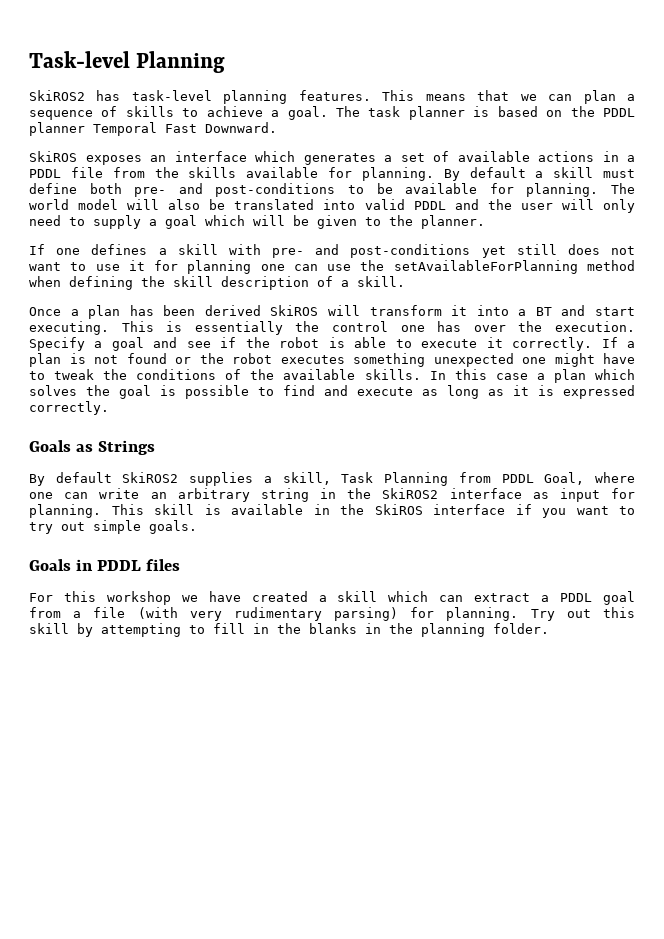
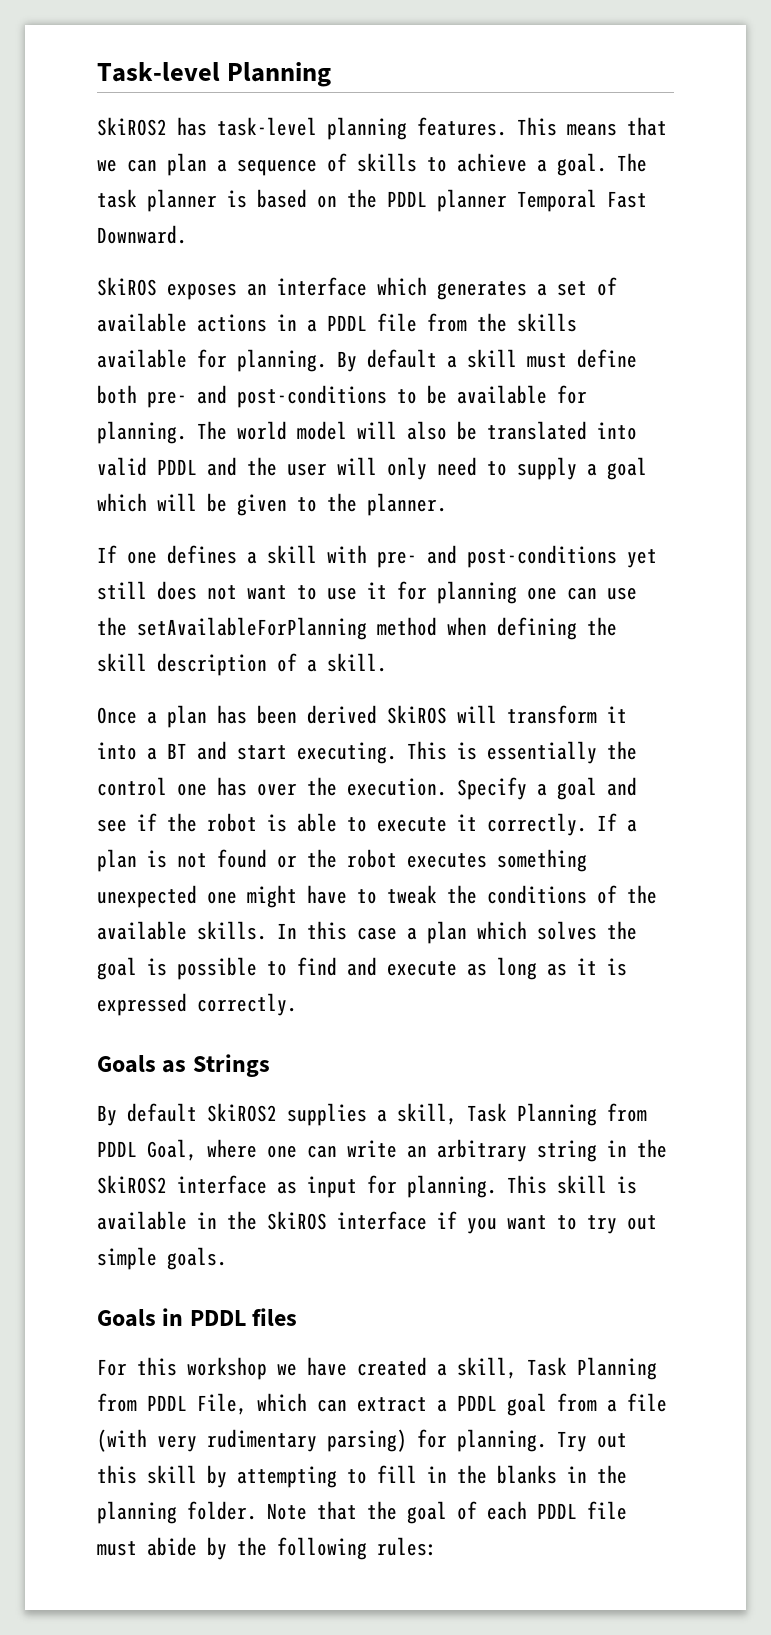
- For this workshop we have created a skill which can extract a PDDL goal from a file (with very rudimentary parsing) for planning.
+ For this workshop we have created a skill, Task Planning from PDDL File, which can extract a PDDL goal from a file (with very rudimentary parsing) for planning.
+ Note that the goal of each PDDL file must abide by the following rules:

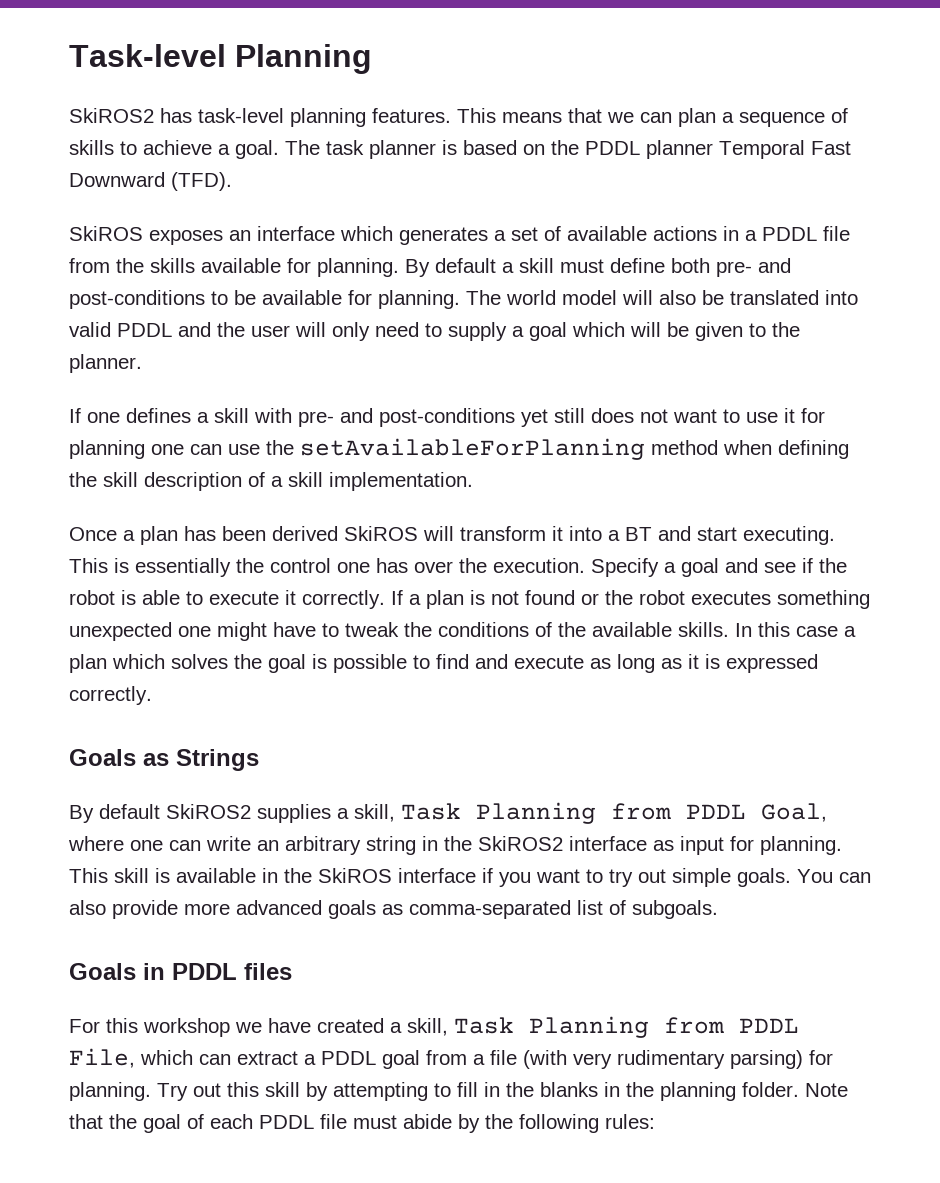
- The task planner is based on the PDDL planner Temporal Fast Downward.
+ The task planner is based on the PDDL planner Temporal Fast Downward (TFD).
- If one defines a skill with pre- and post-conditions yet still does not want to use it for planning one can use the setAvailableForPlanning method when defining the skill description of a skill.
+ If one defines a skill with pre- and post-conditions yet still does not want to use it for planning one can use the setAvailableForPlanning method when defining the skill description of a skill implementation.
+ You can also provide more advanced goals as comma-separated list of subgoals.

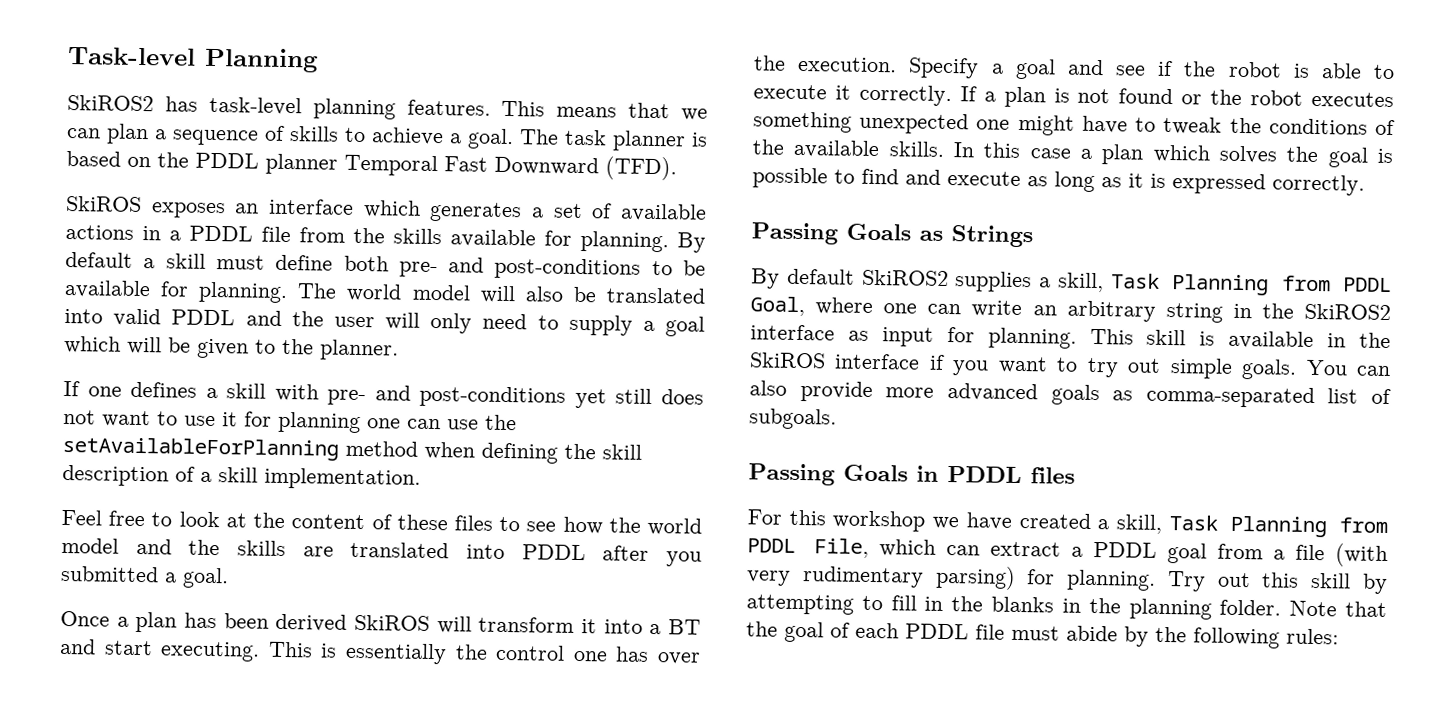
+ Feel free to look at the content of these files to see how the world model and the skills are translated into PDDL after you submitted a goal.
- Goals as Strings
+ Passing Goals as Strings
- Goals in PDDL files
+ Passing Goals in PDDL files

